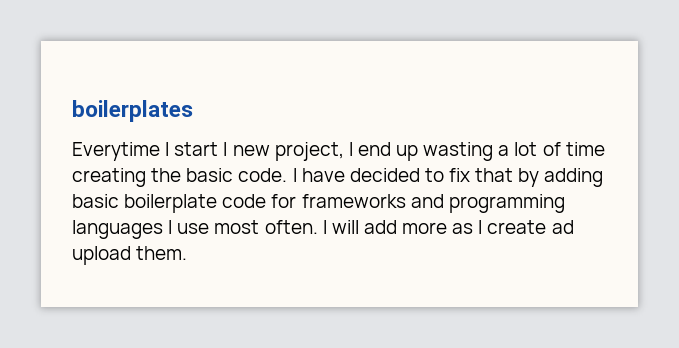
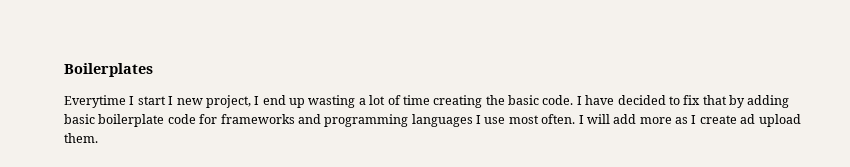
- boilerplates
+ Boilerplates

